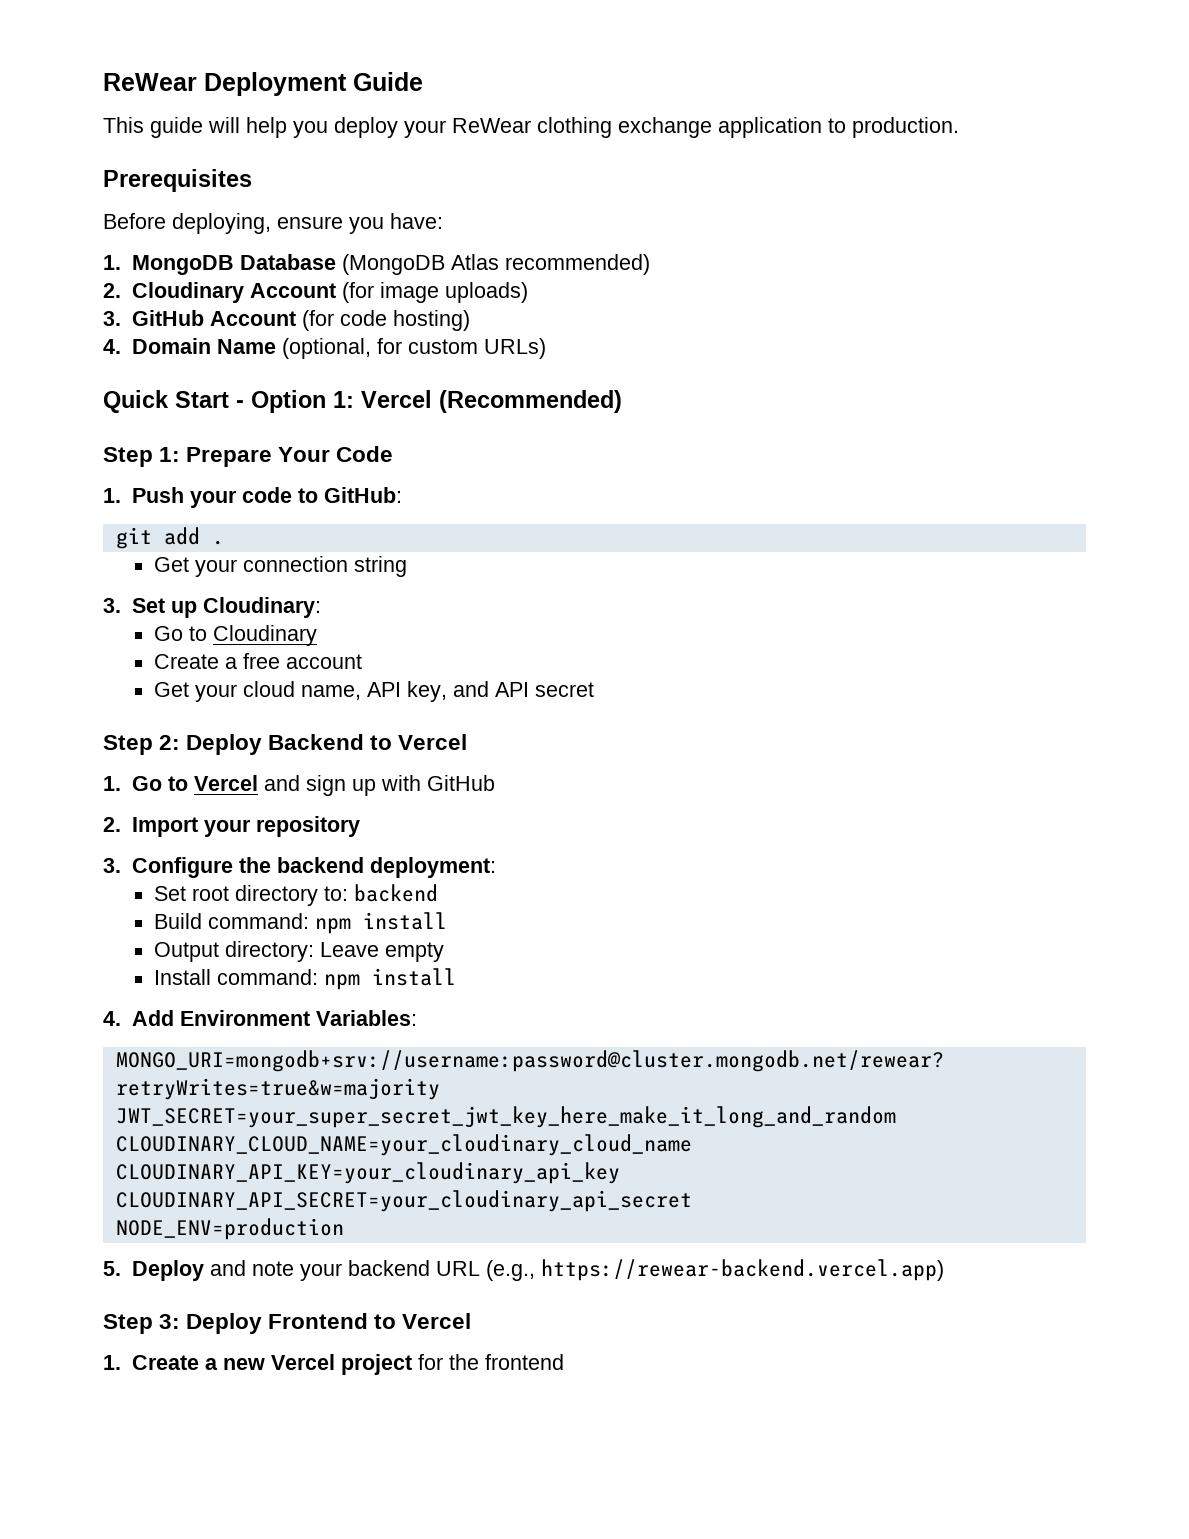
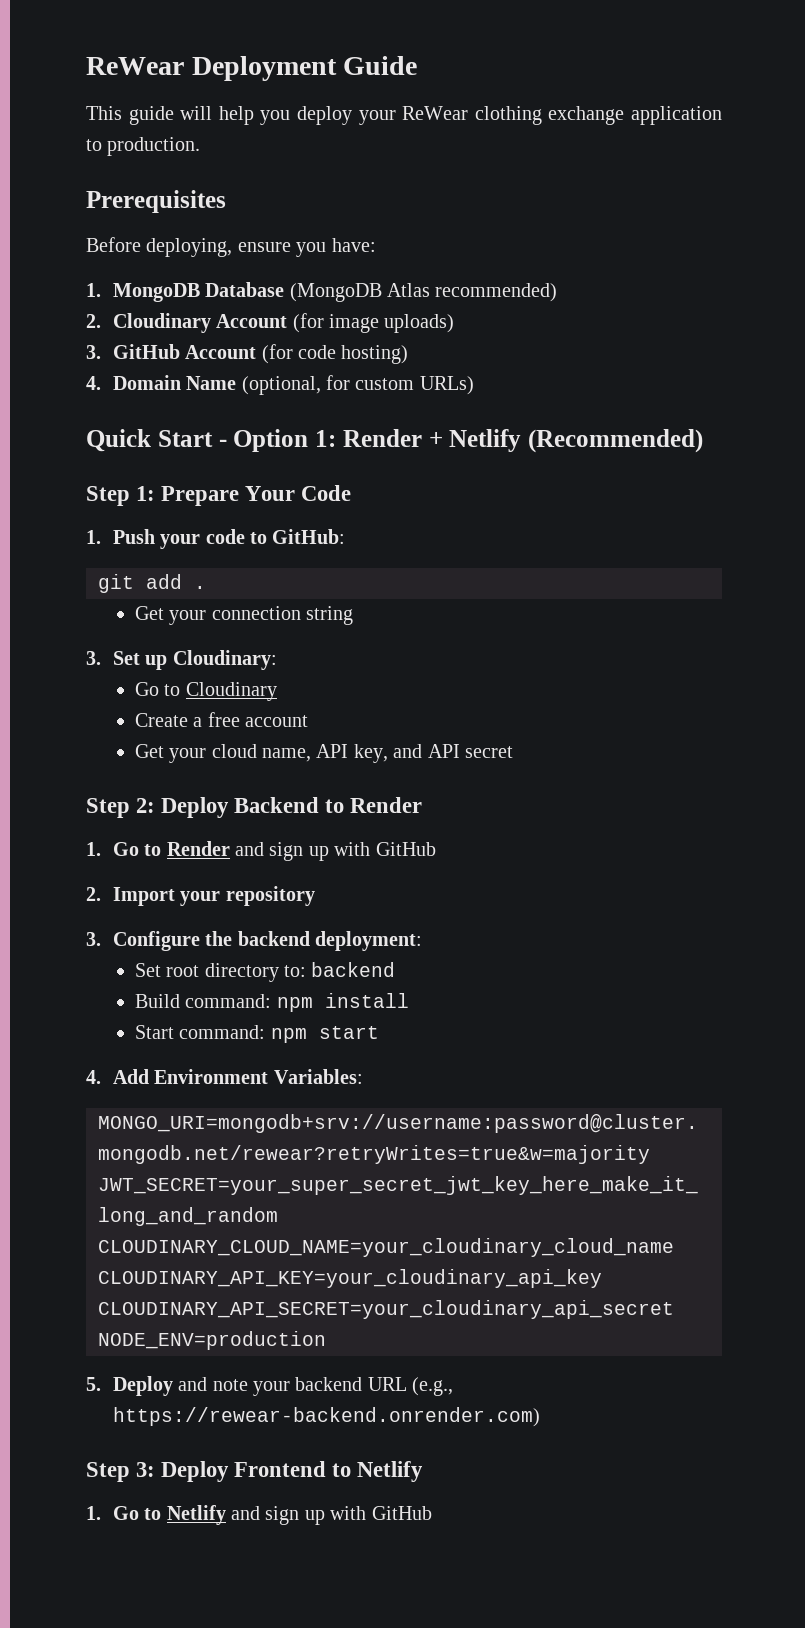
- Quick Start - Option 1: Vercel (Recommended)
+ Quick Start - Option 1: Render + Netlify (Recommended)
- Step 2: Deploy Backend to Vercel
- 1. Go to Vercel and sign up with GitHub
+ Step 2: Deploy Backend to Render
+ 1. Go to Render and sign up with GitHub
- Output directory: Leave empty
- Install command: npm install
+ Start command: npm start
- 5. Deploy and note your backend URL (e.g., https://rewear-backend.vercel.app)
+ 5. Deploy and note your backend URL (e.g., https://rewear-backend.onrender.com)
- Step 3: Deploy Frontend to Vercel
- 1. Create a new Vercel project for the frontend
+ Step 3: Deploy Frontend to Netlify
+ 1. Go to Netlify and sign up with GitHub

